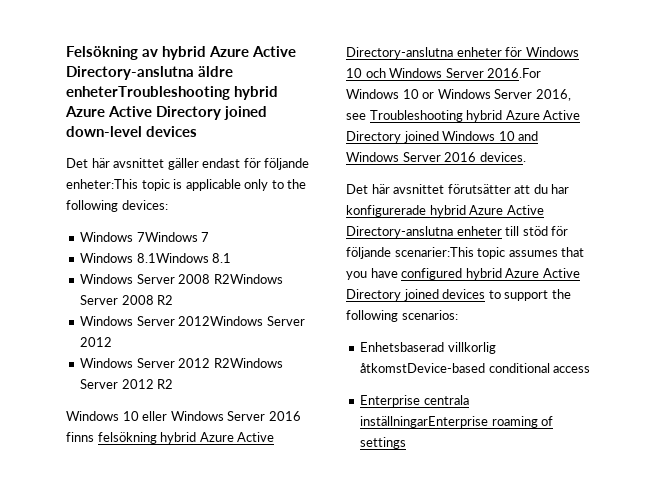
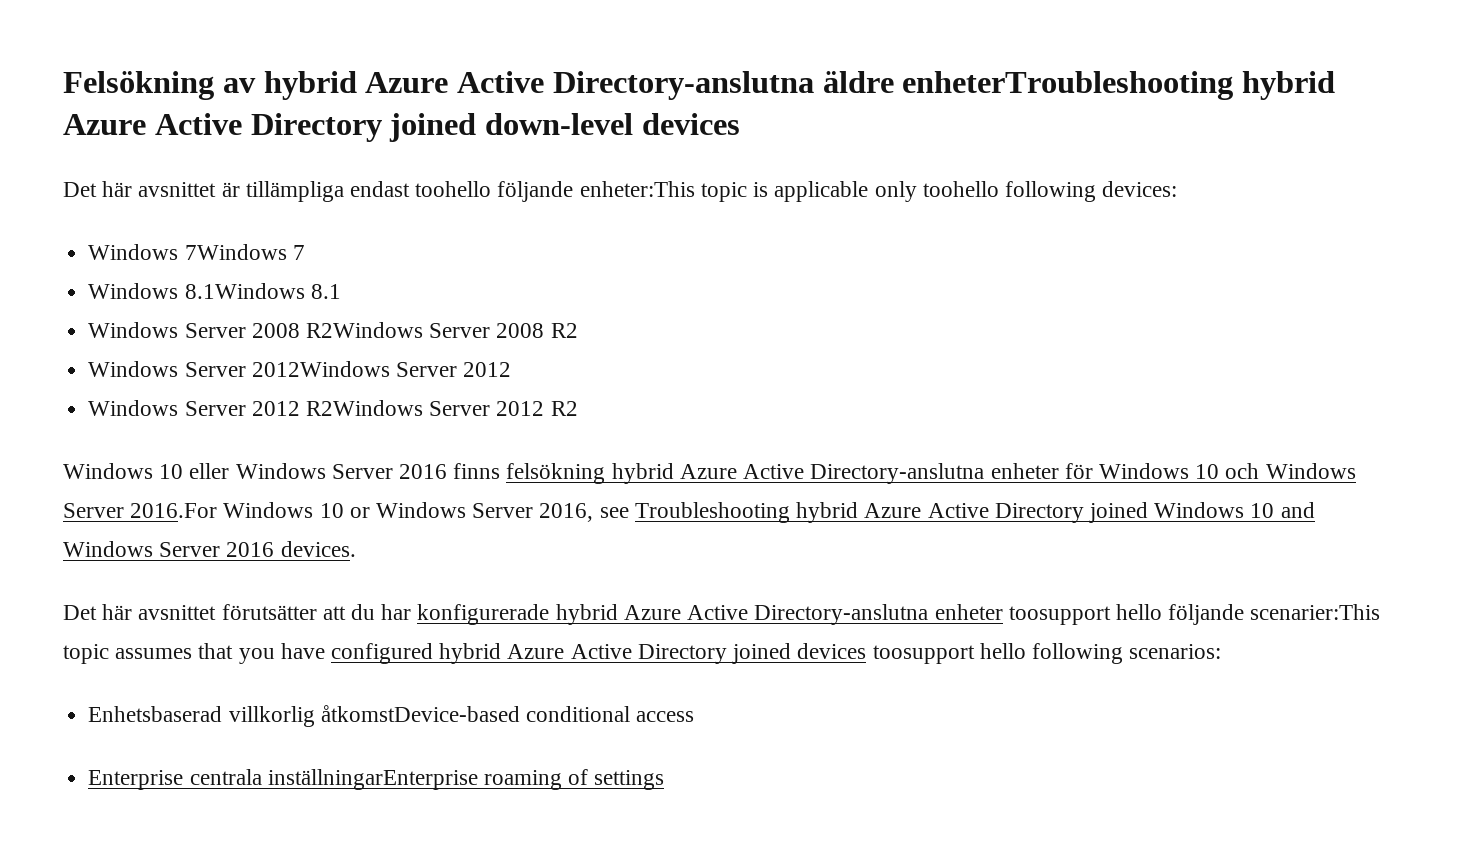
- Det här avsnittet gäller endast för följande enheter:This topic is applicable only to the following devices:
+ Det här avsnittet är tillämpliga endast toohello följande enheter:This topic is applicable only toohello following devices:
- Det här avsnittet förutsätter att du har konfigurerade hybrid Azure Active Directory-anslutna enheter till stöd för följande scenarier:This topic assumes that you have configured hybrid Azure Active Directory joined devices to support the following scenarios:
+ Det här avsnittet förutsätter att du har konfigurerade hybrid Azure Active Directory-anslutna enheter toosupport hello följande scenarier:This topic assumes that you have configured hybrid Azure Active Directory joined devices toosupport hello following scenarios:

